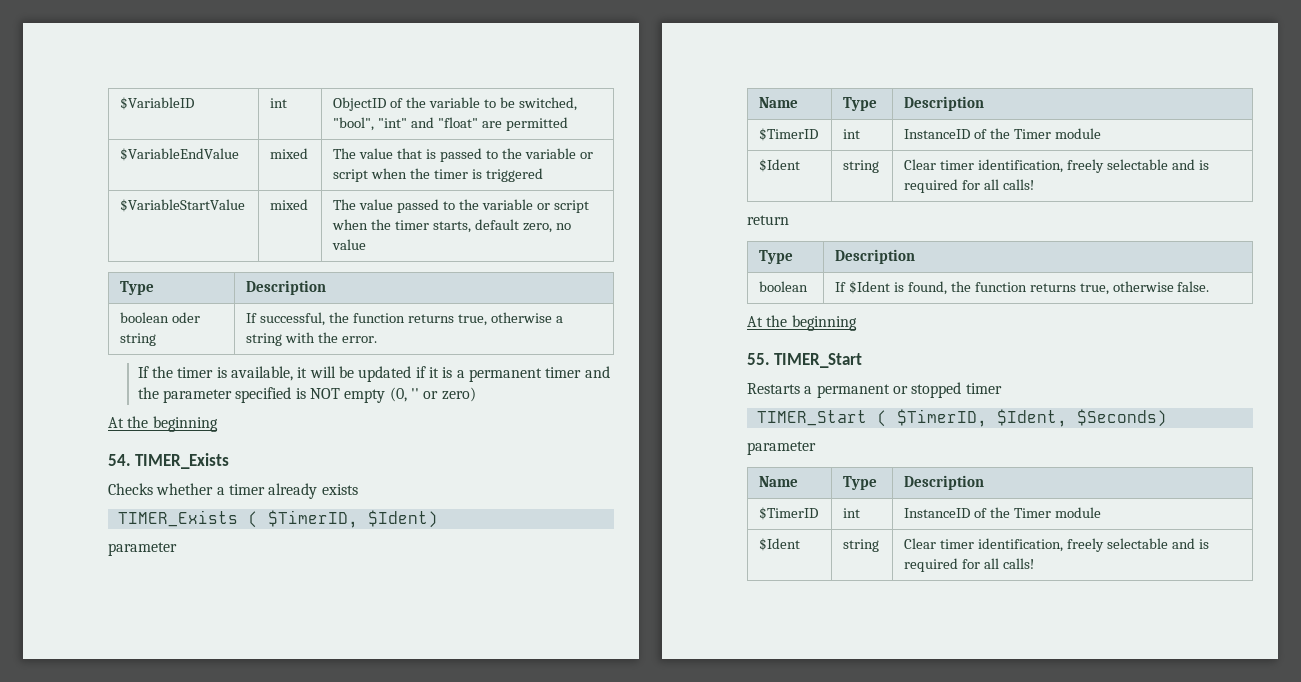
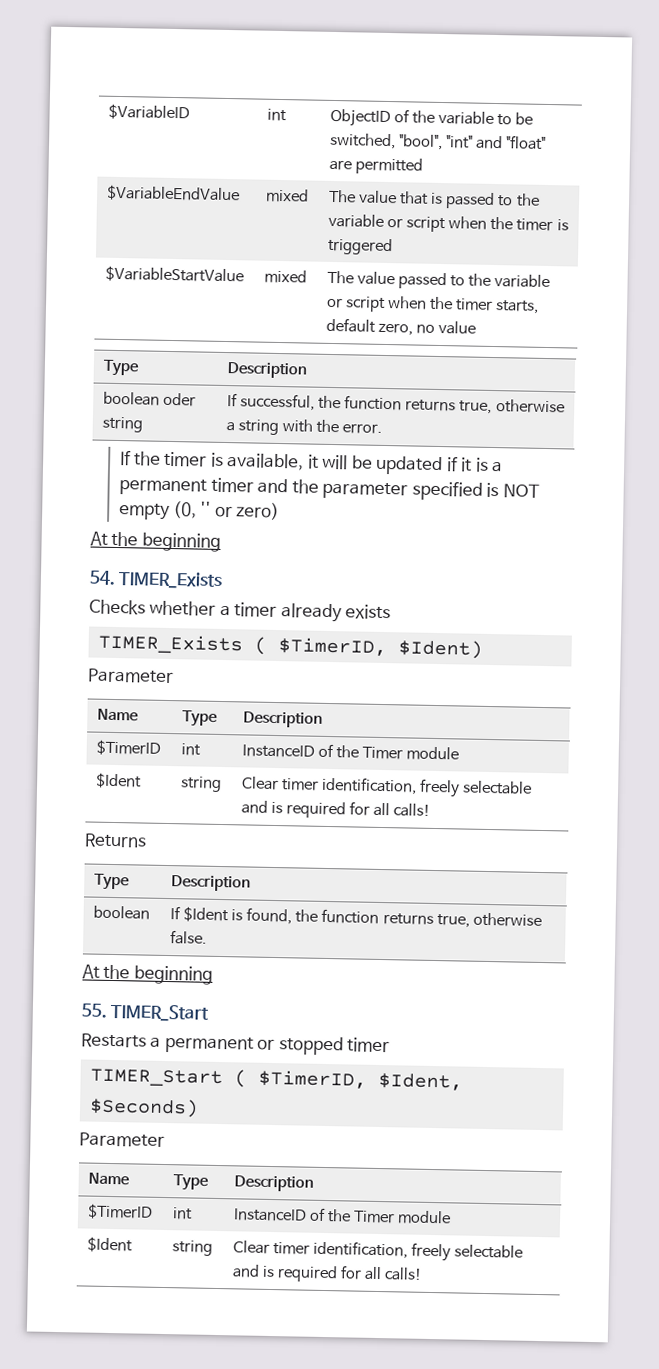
  TIMER_Exists ( $TimerID, $Ident)
- parameter
+ Parameter
- return
+ Returns
  TIMER_Start ( $TimerID, $Ident, $Seconds)
- parameter
+ Parameter

